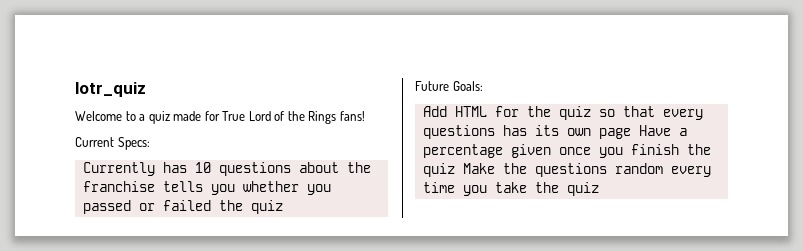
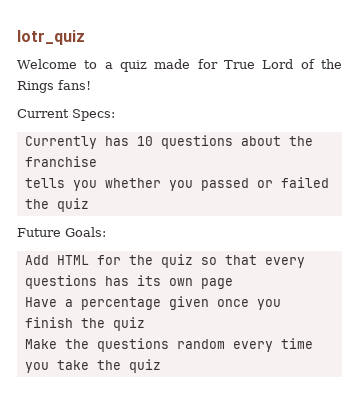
- Currently has 10 questions about the franchise tells you whether you passed or failed the quiz
+ Currently has 10 questions about the franchise
+ tells you whether you passed or failed the quiz
- Add HTML for the quiz so that every questions has its own page Have a percentage given once you finish the quiz Make the questions random every time you take the quiz
+ Add HTML for the quiz so that every questions has its own page
+ Have a percentage given once you finish the quiz
+ Make the questions random every time you take the quiz

